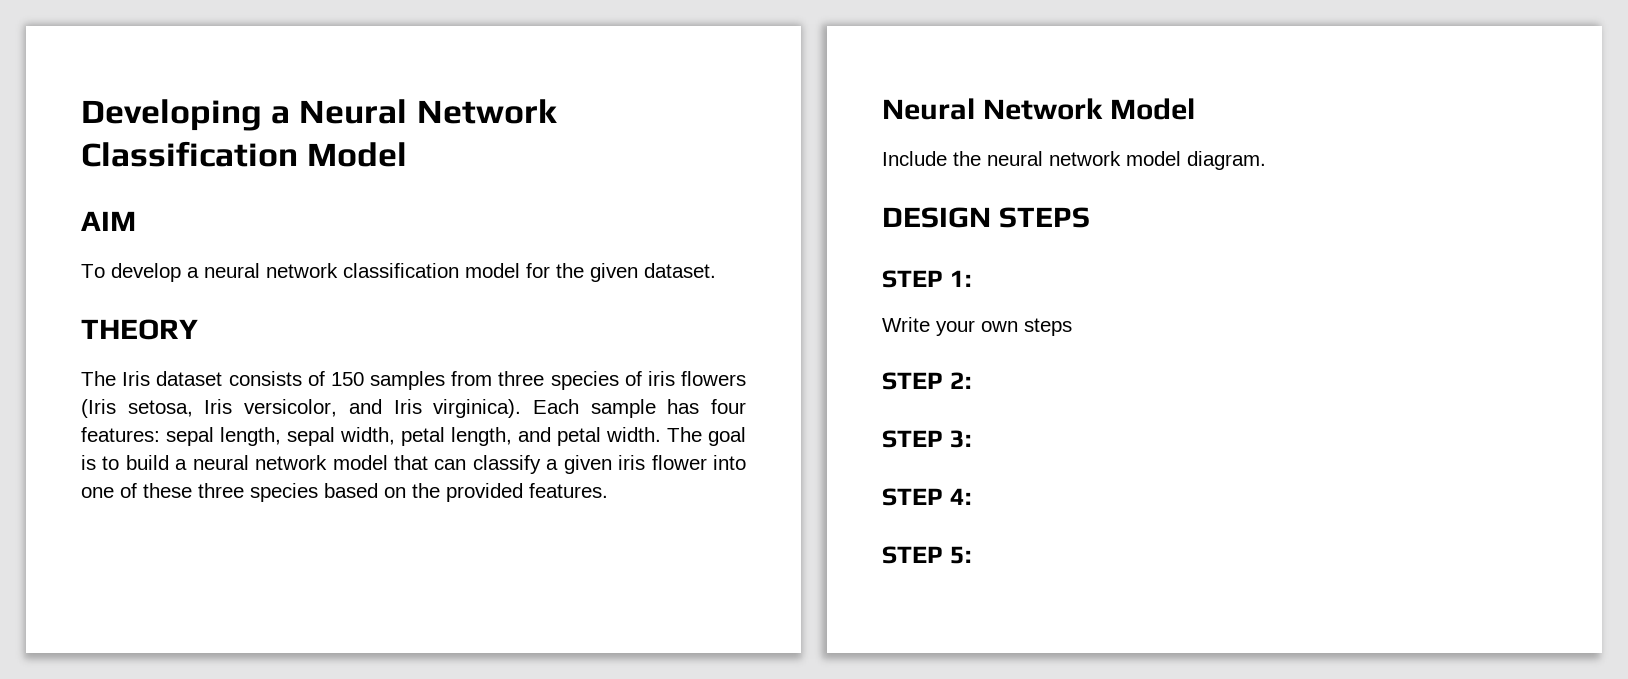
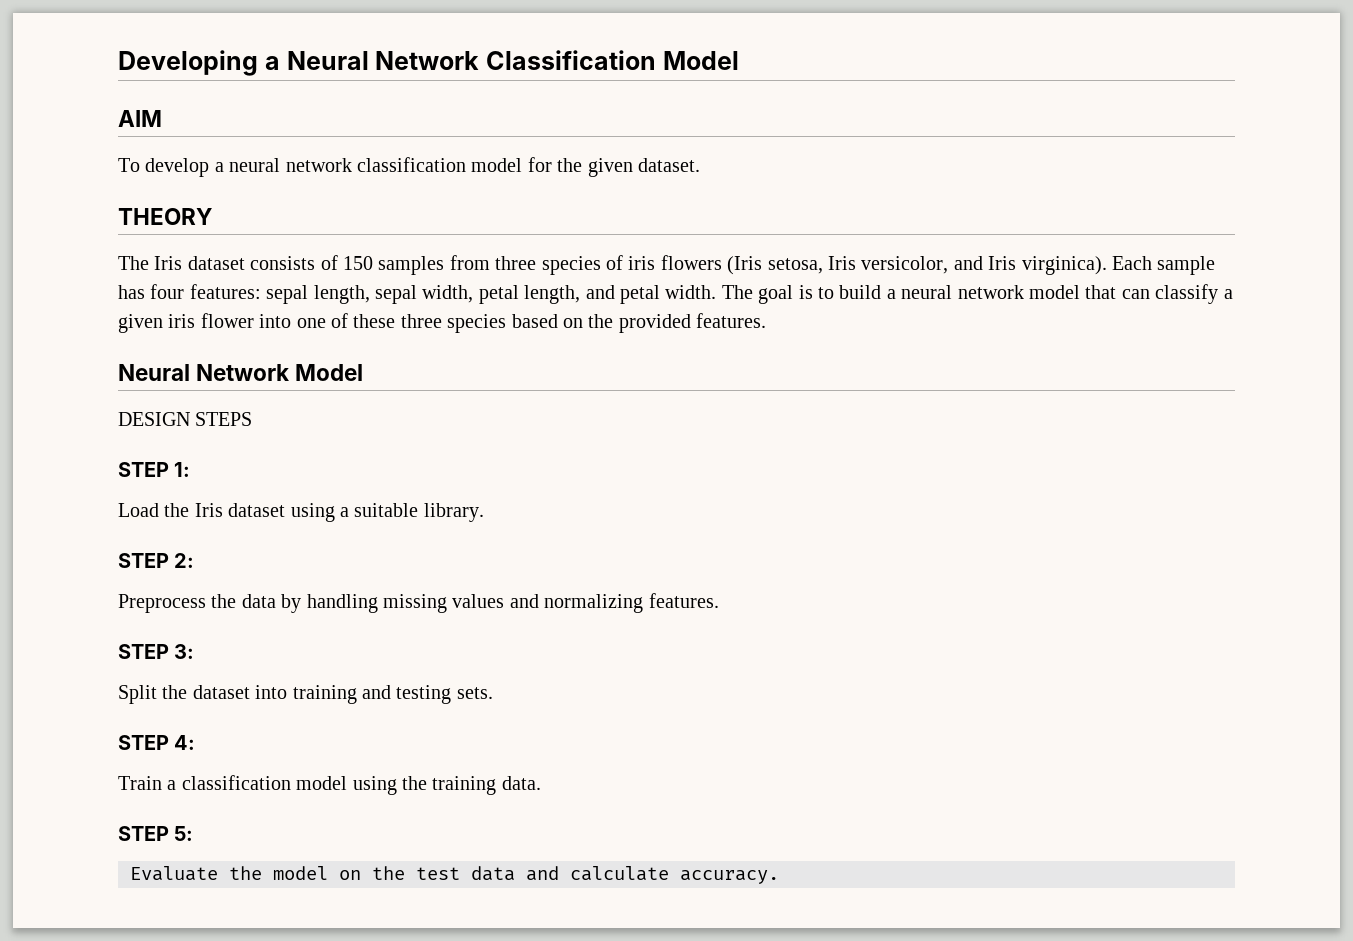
- Include the neural network model diagram.
  DESIGN STEPS
  STEP 1:
- Write your own steps
+ Load the Iris dataset using a suitable library.
  STEP 2:
+ Preprocess the data by handling missing values and normalizing features.
  STEP 3:
+ Split the dataset into training and testing sets.
  STEP 4:
+ Train a classification model using the training data.
  STEP 5:
+ Evaluate the model on the test data and calculate accuracy.

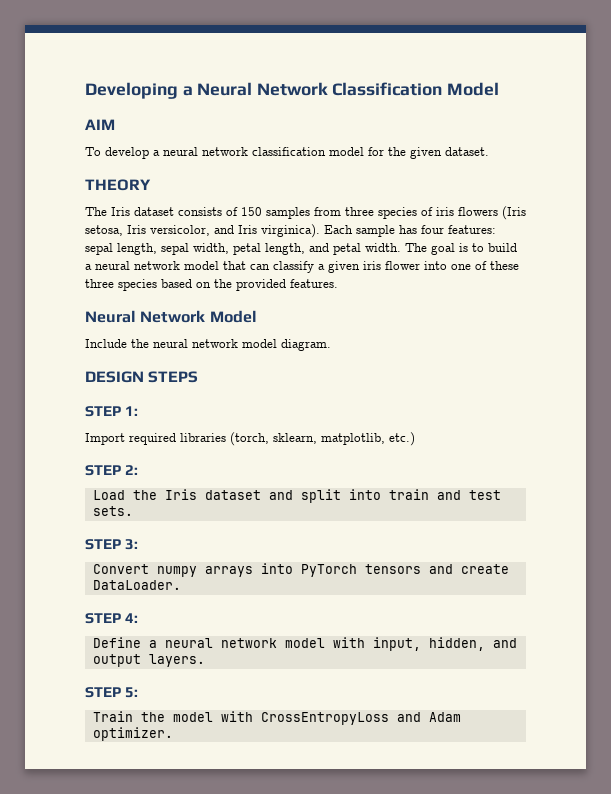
+ Include the neural network model diagram.
  DESIGN STEPS
  STEP 1:
- Load the Iris dataset using a suitable library.
+ Import required libraries (torch, sklearn, matplotlib, etc.)
  STEP 2:
- Preprocess the data by handling missing values and normalizing features.
+ Load the Iris dataset and split into train and test sets.
  STEP 3:
- Split the dataset into training and testing sets.
+ Convert numpy arrays into PyTorch tensors and create DataLoader.
  STEP 4:
- Train a classification model using the training data.
+ Define a neural network model with input, hidden, and output layers.
- Evaluate the model on the test data and calculate accuracy.
+ Train the model with CrossEntropyLoss and Adam optimizer.

